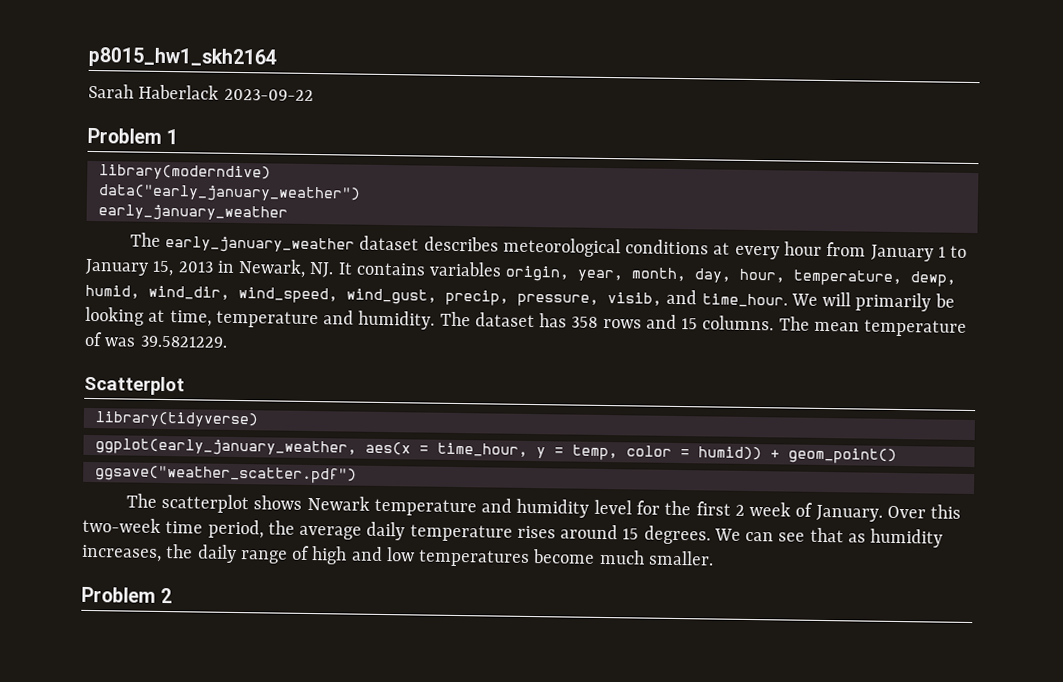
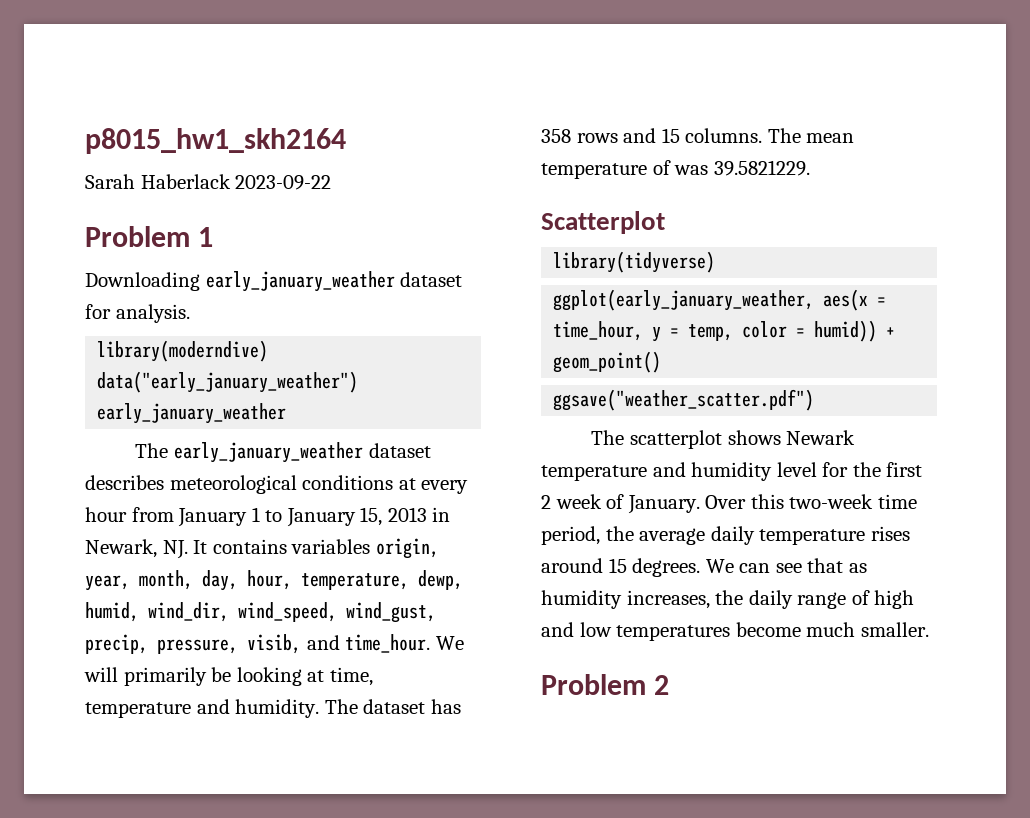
+ Downloading early_january_weather dataset for analysis.

